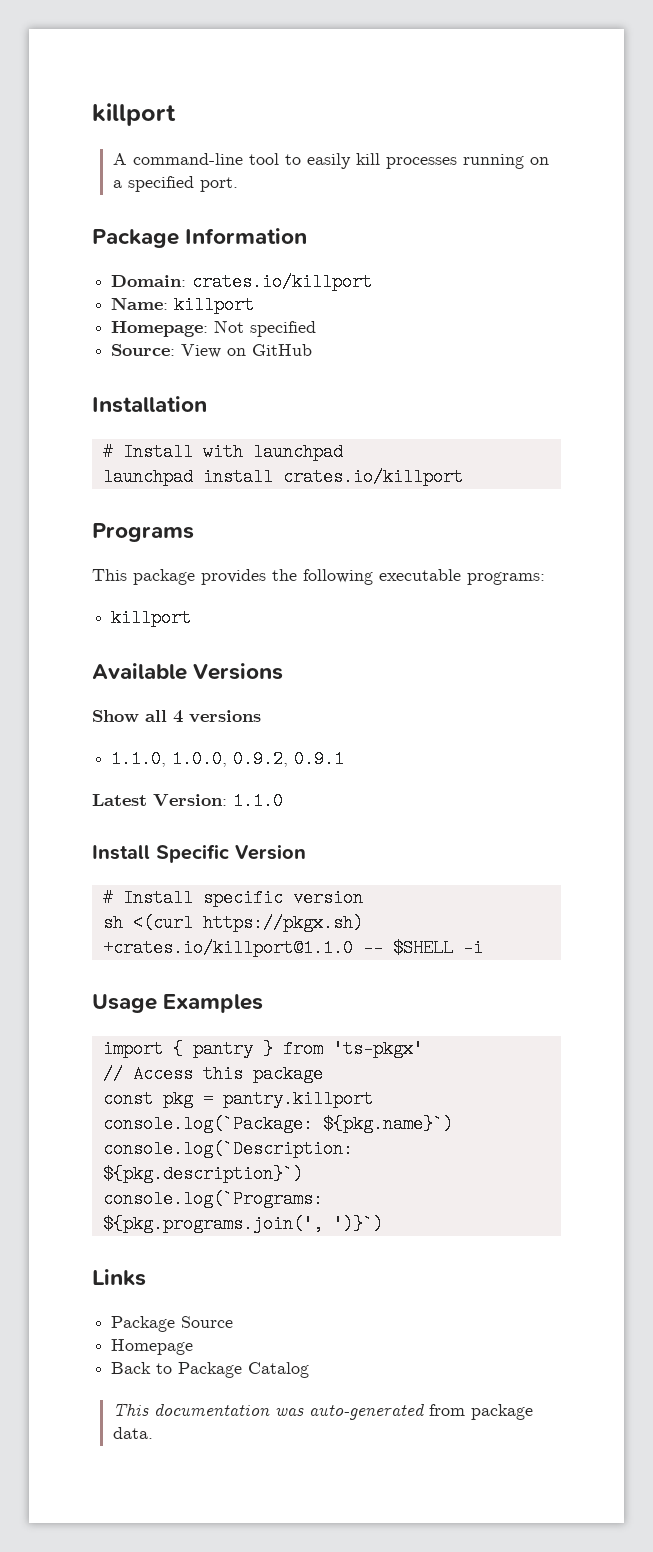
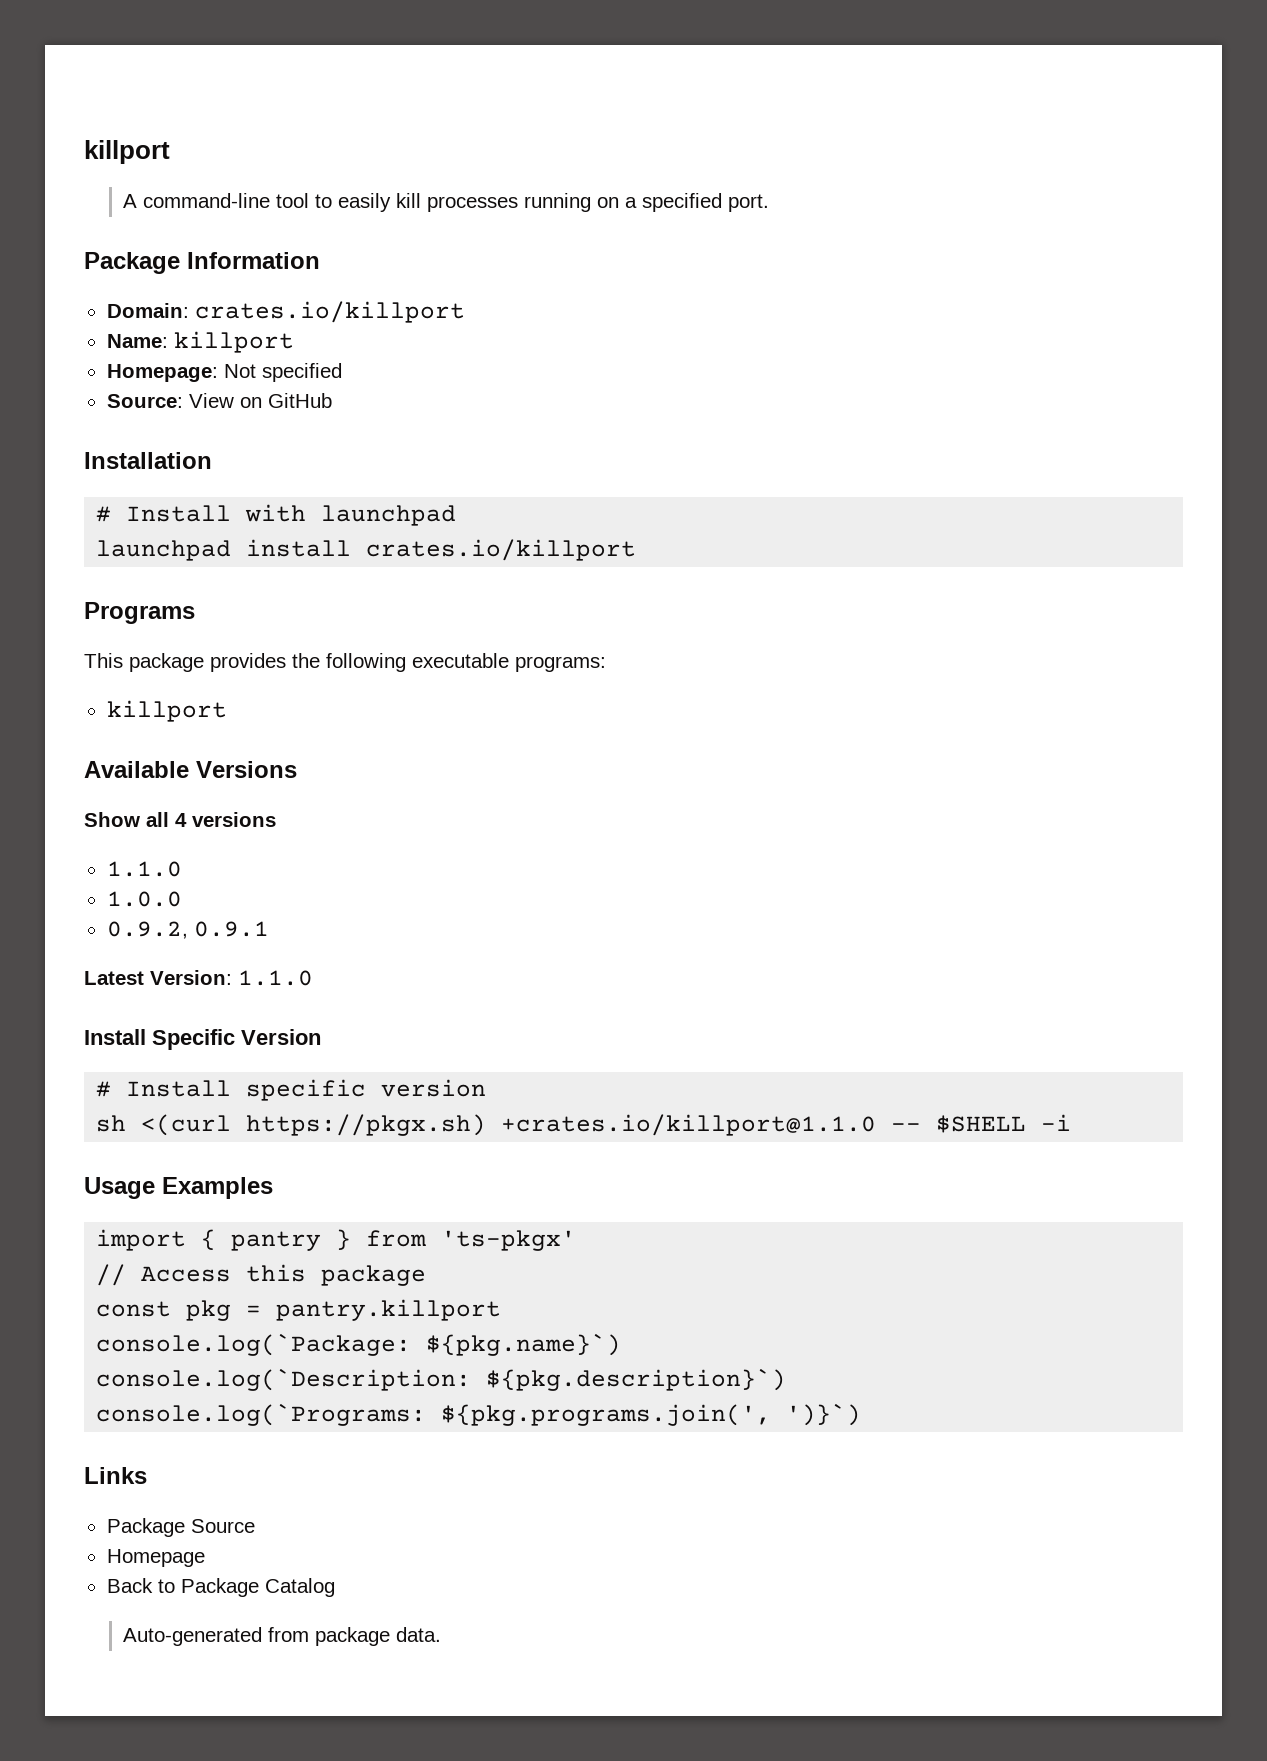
  Show all 4 versions
- 1.1.0, 1.0.0, 0.9.2, 0.9.1
+ 1.1.0
+ 1.0.0
+ 0.9.2, 0.9.1
- This documentation was auto-generated from package data.
+ Auto-generated from package data.

